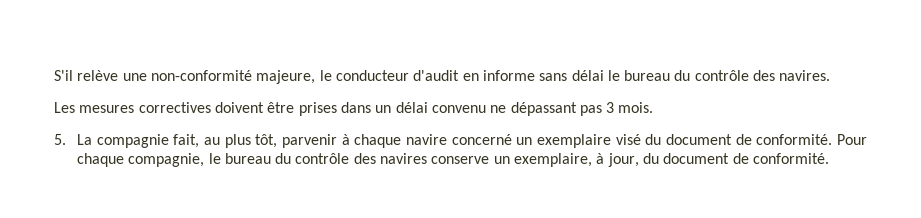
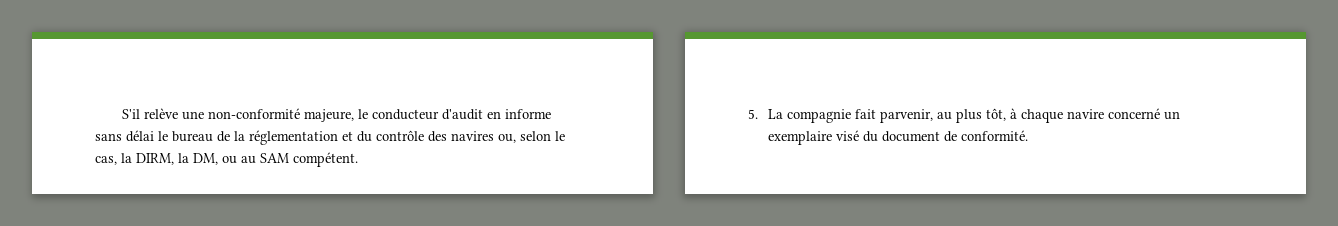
- S'il relève une non-conformité majeure, le conducteur d'audit en informe sans délai le bureau du contrôle des navires.
- Les mesures correctives doivent être prises dans un délai convenu ne dépassant pas 3 mois.
+ S'il relève une non-conformité majeure, le conducteur d'audit en informe sans délai le bureau de la réglementation et du contrôle des navires ou, selon le cas, la DIRM, la DM, ou au SAM compétent.
- 5. La compagnie fait, au plus tôt, parvenir à chaque navire concerné un exemplaire visé du document de conformité. Pour chaque compagnie, le bureau du contrôle des navires conserve un exemplaire, à jour, du document de conformité.
+ 5. La compagnie fait parvenir, au plus tôt, à chaque navire concerné un exemplaire visé du document de conformité.

